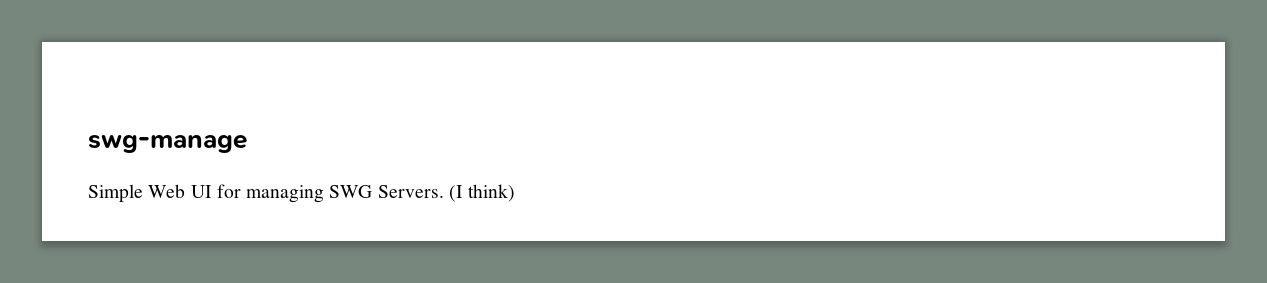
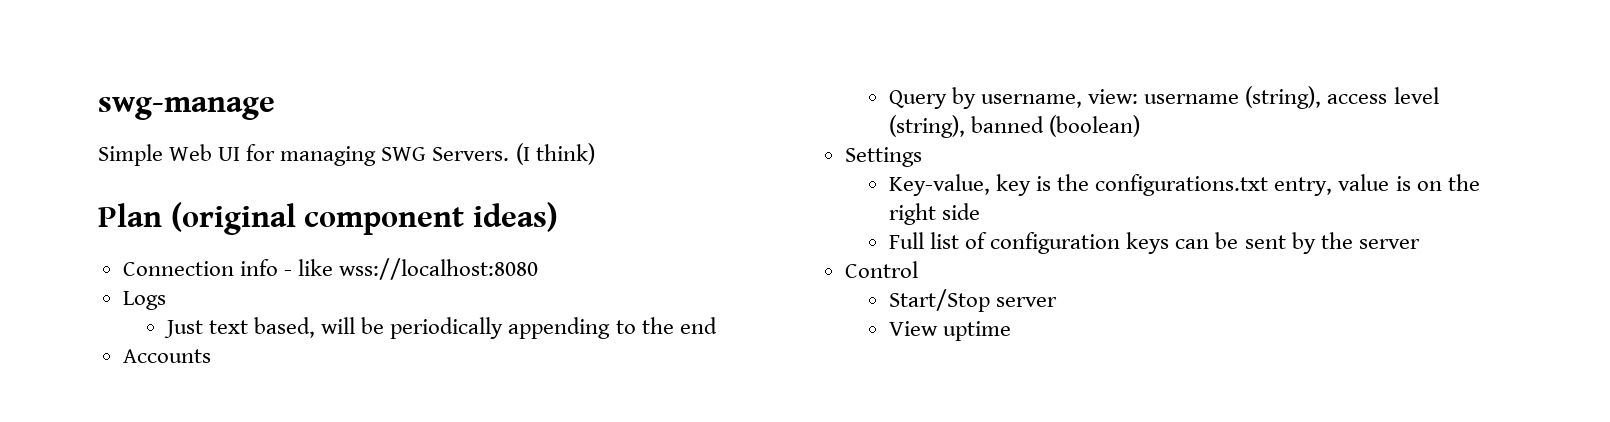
+ Plan (original component ideas)
+ Connection info - like wss://localhost:8080
+ Logs
+ Just text based, will be periodically appending to the end
+ Accounts
+ Query by username, view: username (string), access level (string), banned (boolean)
+ Settings
+ Key-value, key is the configurations.txt entry, value is on the right side
+ Full list of configuration keys can be sent by the server
+ Control
+ Start/Stop server
+ View uptime

